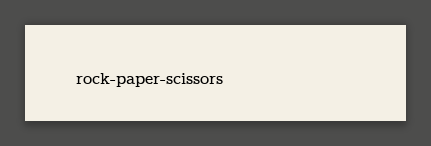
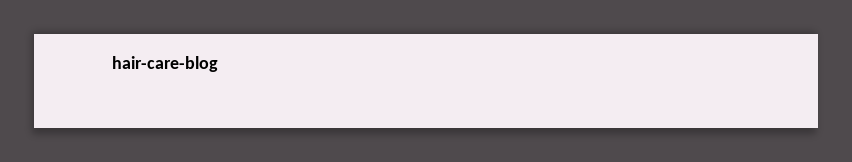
- rock-paper-scissors
+ hair-care-blog

